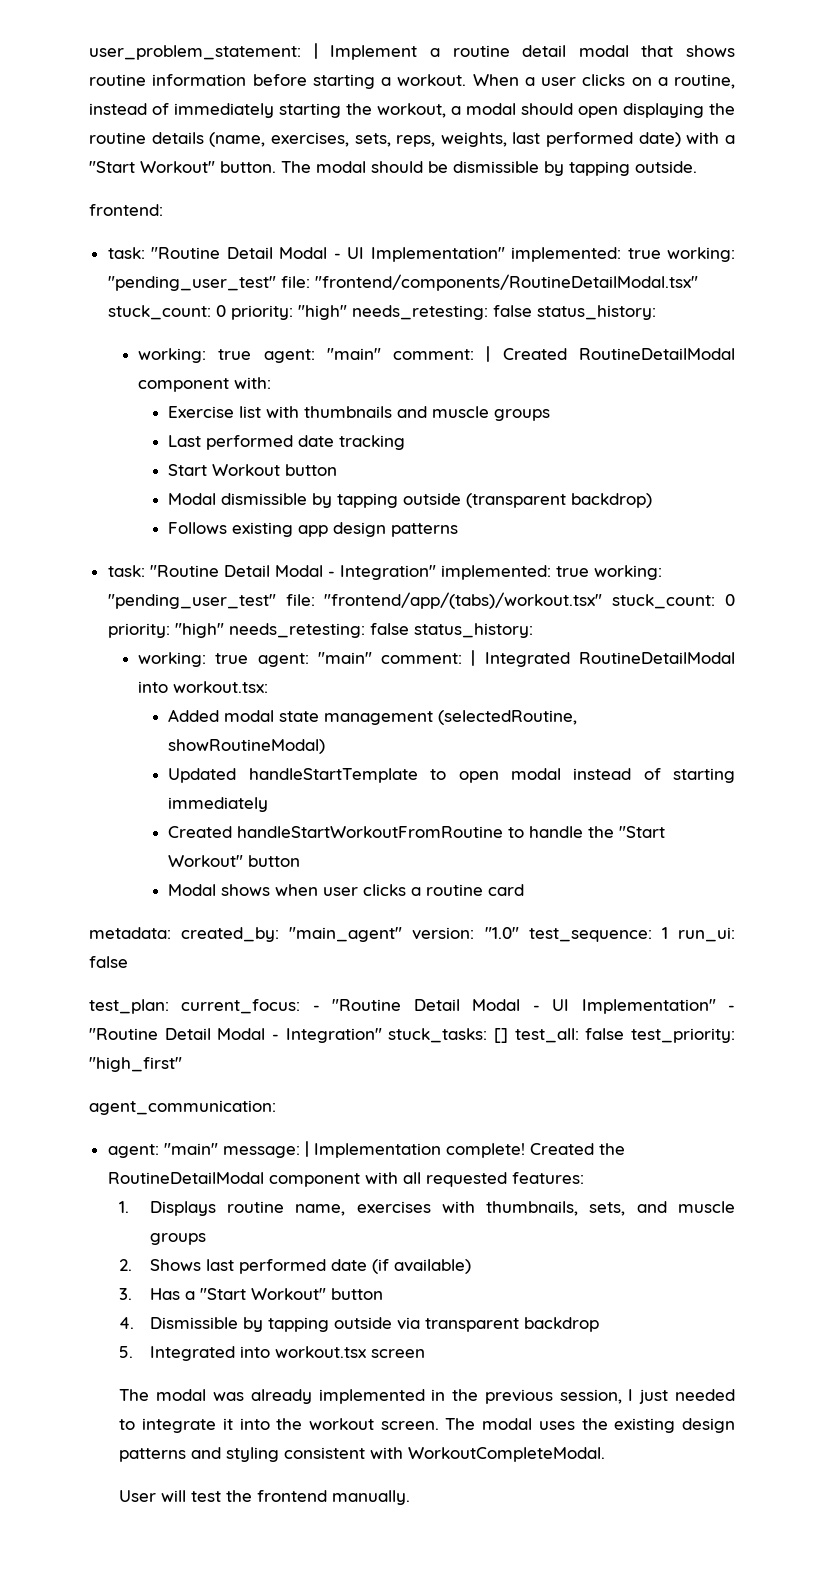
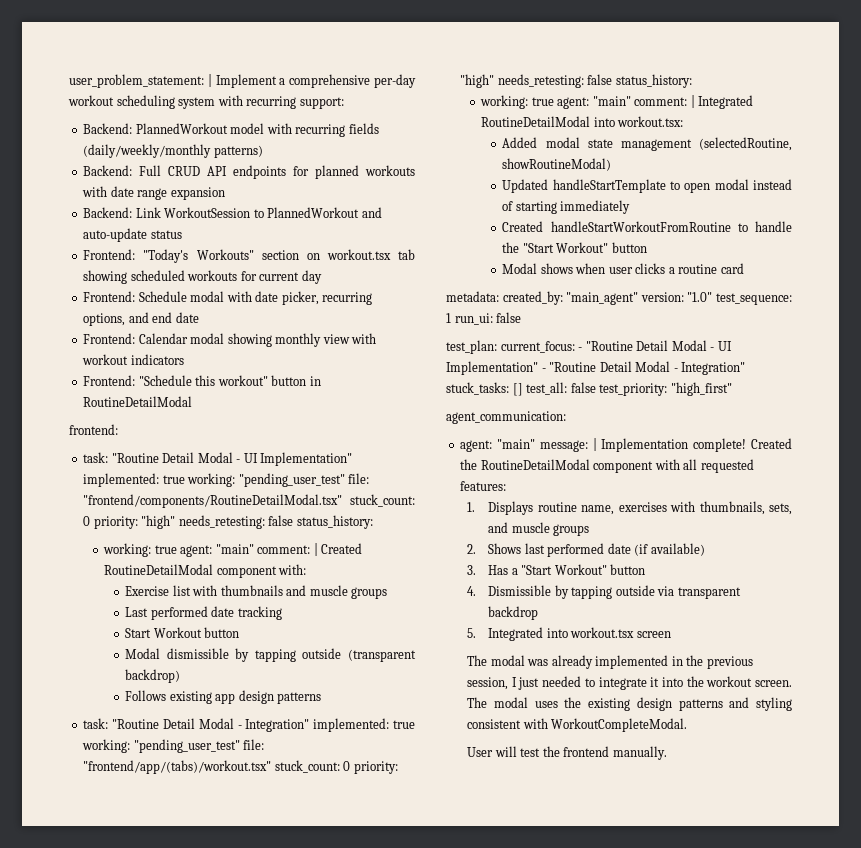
- user_problem_statement: | Implement a routine detail modal that shows routine information before starting a workout. When a user clicks on a routine, instead of immediately starting the workout, a modal should open displaying the routine details (name, exercises, sets, reps, weights, last performed date) with a "Start Workout" button. The modal should be dismissible by tapping outside.
+ user_problem_statement: | Implement a comprehensive per-day workout scheduling system with recurring support:
+ Backend: PlannedWorkout model with recurring fields (daily/weekly/monthly patterns)
+ Backend: Full CRUD API endpoints for planned workouts with date range expansion
+ Backend: Link WorkoutSession to PlannedWorkout and auto-update status
+ Frontend: "Today's Workouts" section on workout.tsx tab showing scheduled workouts for current day
+ Frontend: Schedule modal with date picker, recurring options, and end date
+ Frontend: Calendar modal showing monthly view with workout indicators
+ Frontend: "Schedule this workout" button in RoutineDetailModal

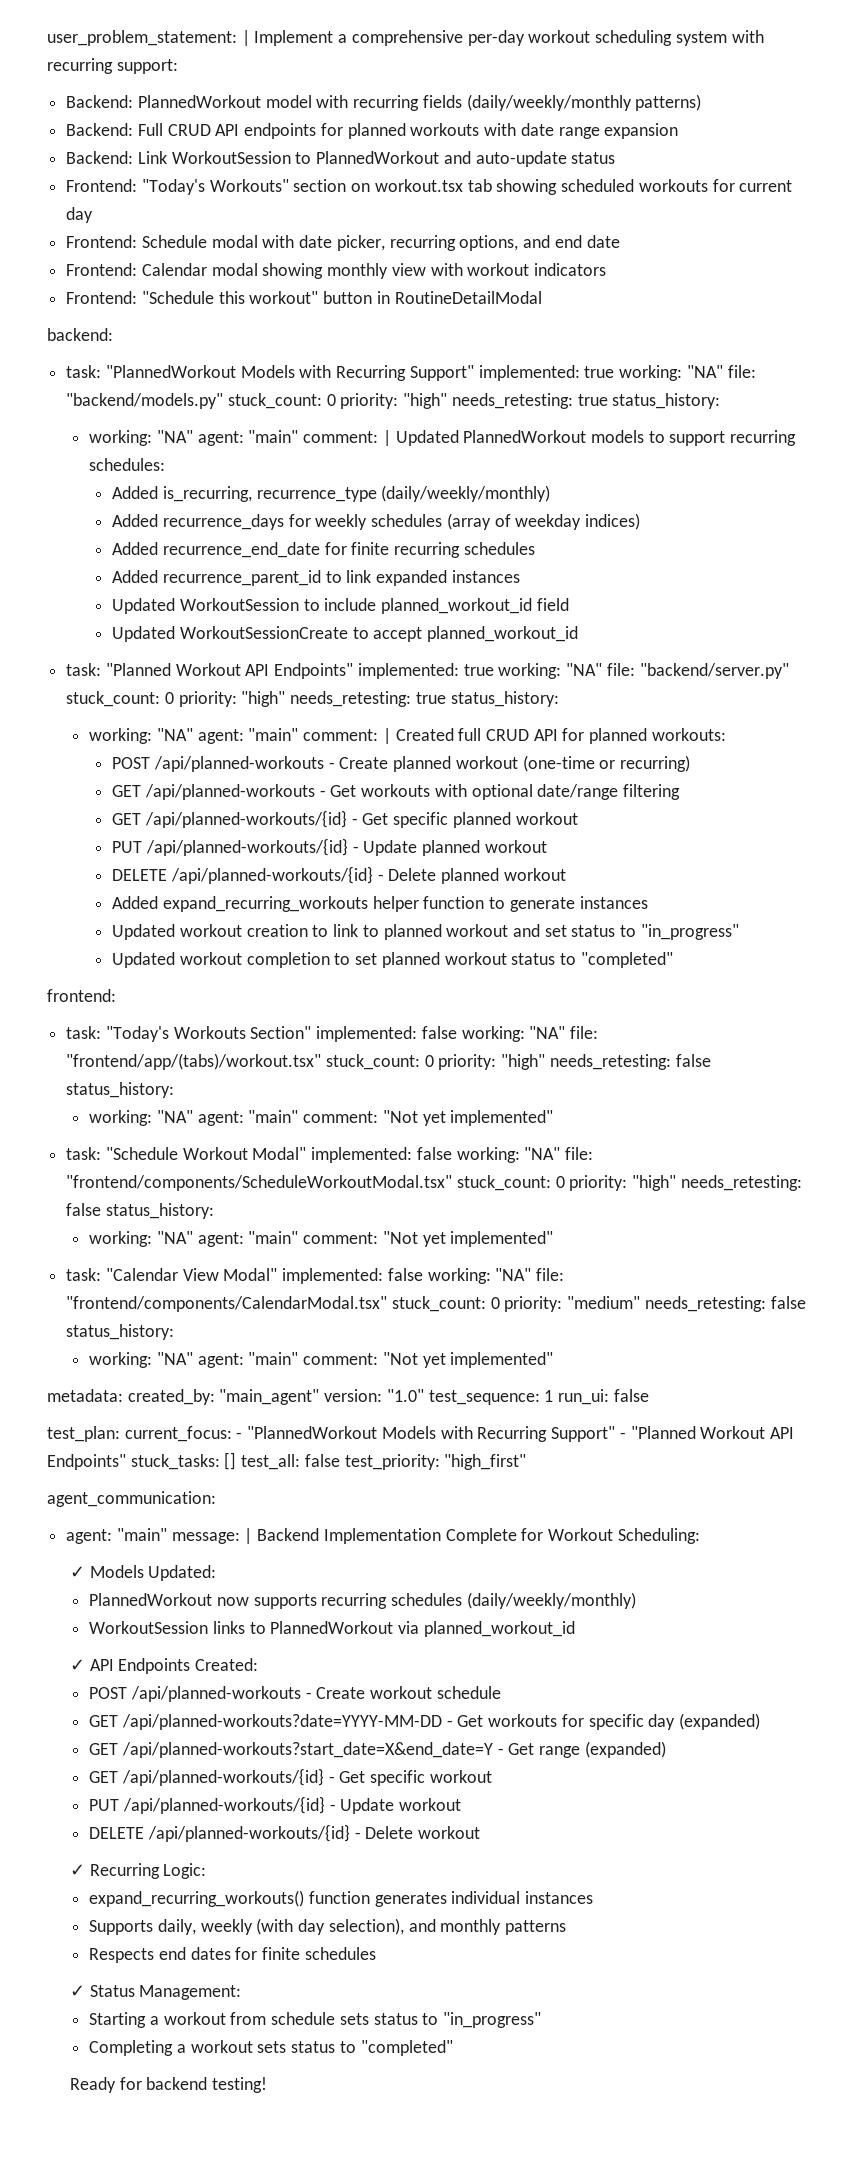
+ backend:
+ task: "PlannedWorkout Models with Recurring Support" implemented: true working: "NA" file: "backend/models.py" stuck_count: 0 priority: "high" needs_retesting: true status_history:
+ working: "NA" agent: "main" comment: | Updated PlannedWorkout models to support recurring schedules:
+ Added is_recurring, recurrence_type (daily/weekly/monthly)
+ Added recurrence_days for weekly schedules (array of weekday indices)
+ Added recurrence_end_date for finite recurring schedules
+ Added recurrence_parent_id to link expanded instances
+ Updated WorkoutSession to include planned_workout_id field
+ Updated WorkoutSessionCreate to accept planned_workout_id
+ task: "Planned Workout API Endpoints" implemented: true working: "NA" file: "backend/server.py" stuck_count: 0 priority: "high" needs_retesting: true status_history:
+ working: "NA" agent: "main" comment: | Created full CRUD API for planned workouts:
+ POST /api/planned-workouts - Create planned workout (one-time or recurring)
+ GET /api/planned-workouts - Get workouts with optional date/range filtering
+ GET /api/planned-workouts/{id} - Get specific planned workout
+ PUT /api/planned-workouts/{id} - Update planned workout
+ DELETE /api/planned-workouts/{id} - Delete planned workout
+ Added expand_recurring_workouts helper function to generate instances
+ Updated workout creation to link to planned workout and set status to "in_progress"
+ Updated workout completion to set planned workout status to "completed"
  frontend:
- task: "Routine Detail Modal - UI Implementation" implemented: true working: "pending_user_test" file: "frontend/components/RoutineDetailModal.tsx" stuck_count: 0 priority: "high" needs_retesting: false status_history:
- working: true agent: "main" comment: | Created RoutineDetailModal component with:
- Exercise list with thumbnails and muscle groups
- Last performed date tracking
- Start Workout button
- Modal dismissible by tapping outside (transparent backdrop)
- Follows existing app design patterns
- task: "Routine Detail Modal - Integration" implemented: true working: "pending_user_test" file: "frontend/app/(tabs)/workout.tsx" stuck_count: 0 priority: "high" needs_retesting: false status_history:
- working: true agent: "main" comment: | Integrated RoutineDetailModal into workout.tsx:
- Added modal state management (selectedRoutine, showRoutineModal)
- Updated handleStartTemplate to open modal instead of starting immediately
- Created handleStartWorkoutFromRoutine to handle the "Start Workout" button
- Modal shows when user clicks a routine card
+ task: "Today's Workouts Section" implemented: false working: "NA" file: "frontend/app/(tabs)/workout.tsx" stuck_count: 0 priority: "high" needs_retesting: false status_history:
+ working: "NA" agent: "main" comment: "Not yet implemented"
+ task: "Schedule Workout Modal" implemented: false working: "NA" file: "frontend/components/ScheduleWorkoutModal.tsx" stuck_count: 0 priority: "high" needs_retesting: false status_history:
+ working: "NA" agent: "main" comment: "Not yet implemented"
+ task: "Calendar View Modal" implemented: false working: "NA" file: "frontend/components/CalendarModal.tsx" stuck_count: 0 priority: "medium" needs_retesting: false status_history:
+ working: "NA" agent: "main" comment: "Not yet implemented"
- test_plan: current_focus: - "Routine Detail Modal - UI Implementation" - "Routine Detail Modal - Integration" stuck_tasks: [] test_all: false test_priority: "high_first"
+ test_plan: current_focus: - "PlannedWorkout Models with Recurring Support" - "Planned Workout API Endpoints" stuck_tasks: [] test_all: false test_priority: "high_first"
- agent: "main" message: | Implementation complete! Created the RoutineDetailModal component with all requested features:
- 1. Displays routine name, exercises with thumbnails, sets, and muscle groups
- 2. Shows last performed date (if available)
- 3. Has a "Start Workout" button
- 4. Dismissible by tapping outside via transparent backdrop
- 5. Integrated into workout.tsx screen
- The modal was already implemented in the previous session, I just needed to integrate it into the workout screen. The modal uses the existing design patterns and styling consistent with WorkoutCompleteModal.
- User will test the frontend manually.
+ agent: "main" message: | Backend Implementation Complete for Workout Scheduling:
+ ✓ Models Updated:
+ PlannedWorkout now supports recurring schedules (daily/weekly/monthly)
+ WorkoutSession links to PlannedWorkout via planned_workout_id
+ ✓ API Endpoints Created:
+ POST /api/planned-workouts - Create workout schedule
+ GET /api/planned-workouts?date=YYYY-MM-DD - Get workouts for specific day (expanded)
+ GET /api/planned-workouts?start_date=X&end_date=Y - Get range (expanded)
+ GET /api/planned-workouts/{id} - Get specific workout
+ PUT /api/planned-workouts/{id} - Update workout
+ DELETE /api/planned-workouts/{id} - Delete workout
+ ✓ Recurring Logic:
+ expand_recurring_workouts() function generates individual instances
+ Supports daily, weekly (with day selection), and monthly patterns
+ Respects end dates for finite schedules
+ ✓ Status Management:
+ Starting a workout from schedule sets status to "in_progress"
+ Completing a workout sets status to "completed"
+ Ready for backend testing!

